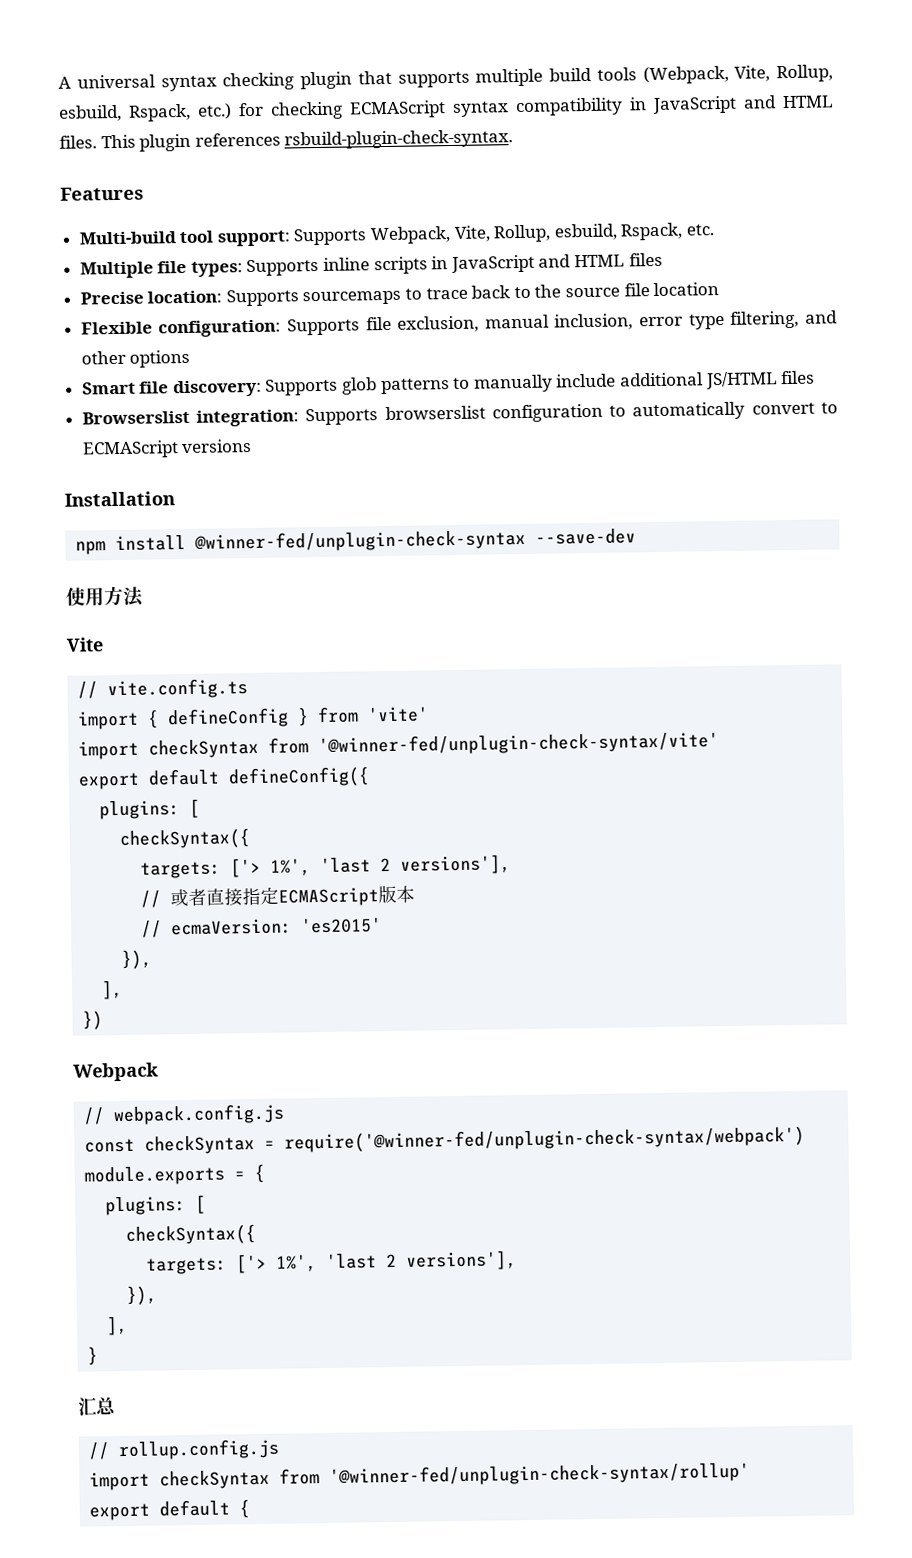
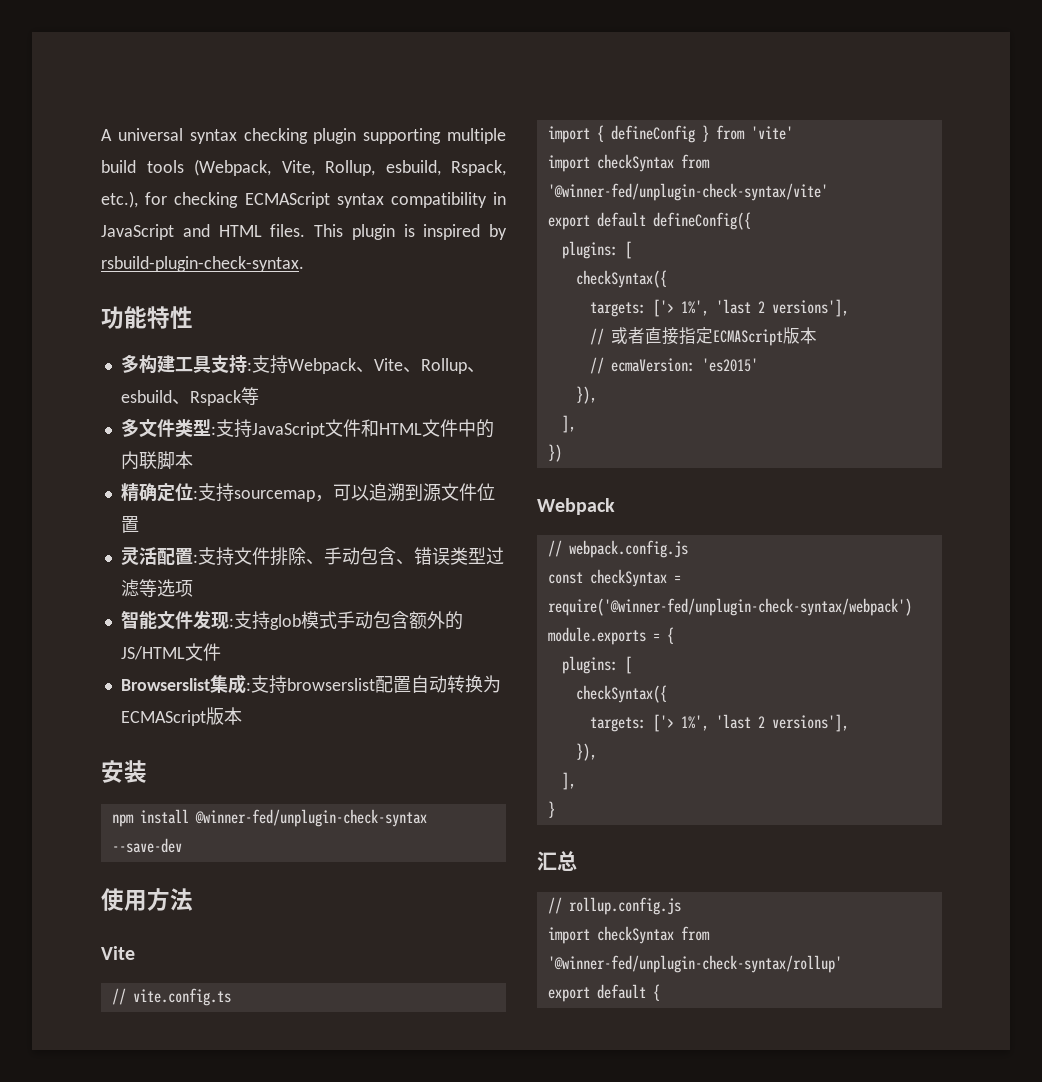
- A universal syntax checking plugin that supports multiple build tools (Webpack, Vite, Rollup, esbuild, Rspack, etc.) for checking ECMAScript syntax compatibility in JavaScript and HTML files.
+ A universal syntax checking plugin supporting multiple build tools (Webpack, Vite, Rollup, esbuild, Rspack, etc.), for checking ECMAScript syntax compatibility in JavaScript and HTML files.
- This plugin references rsbuild-plugin-check-syntax.
- Features
- Multi-build tool support: Supports Webpack, Vite, Rollup, esbuild, Rspack, etc.
- Multiple file types: Supports inline scripts in JavaScript and HTML files
- Precise location: Supports sourcemaps to trace back to the source file location
- Flexible configuration: Supports file exclusion, manual inclusion, error type filtering, and other options
- Smart file discovery: Supports glob patterns to manually include additional JS/HTML files
- Browserslist integration: Supports browserslist configuration to automatically convert to ECMAScript versions
- Installation
+ This plugin is inspired by rsbuild-plugin-check-syntax.
+ 功能特性
+ 多构建工具支持:支持Webpack、Vite、Rollup、esbuild、Rspack等
+ 多文件类型:支持JavaScript文件和HTML文件中的内联脚本
+ 精确定位:支持sourcemap，可以追溯到源文件位置
+ 灵活配置:支持文件排除、手动包含、错误类型过滤等选项
+ 智能文件发现:支持glob模式手动包含额外的JS/HTML文件
+ Browserslist集成:支持browserslist配置自动转换为ECMAScript版本
+ 安装

